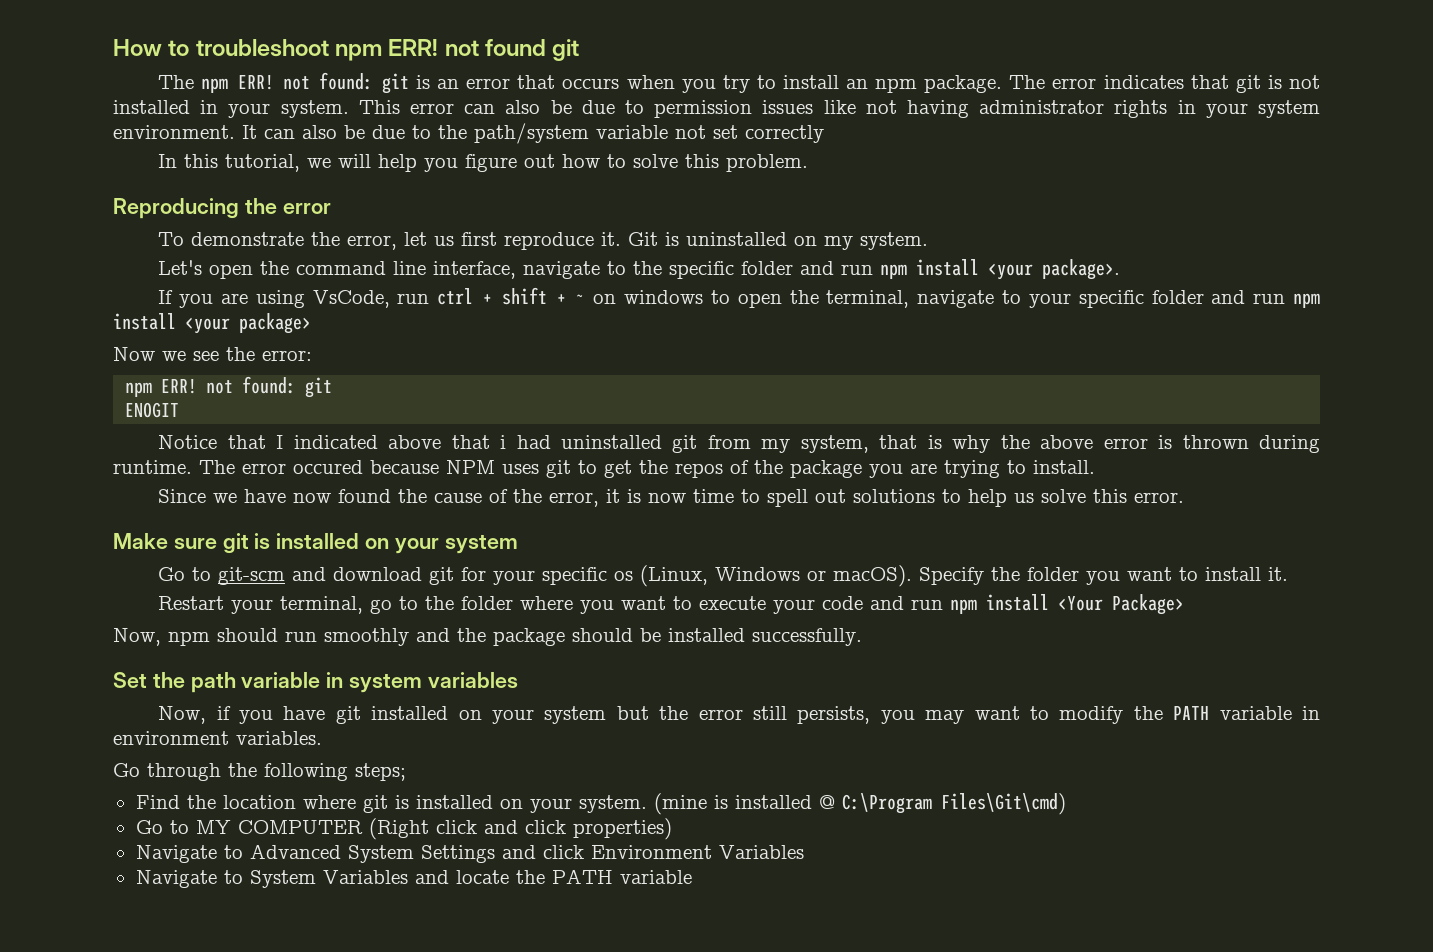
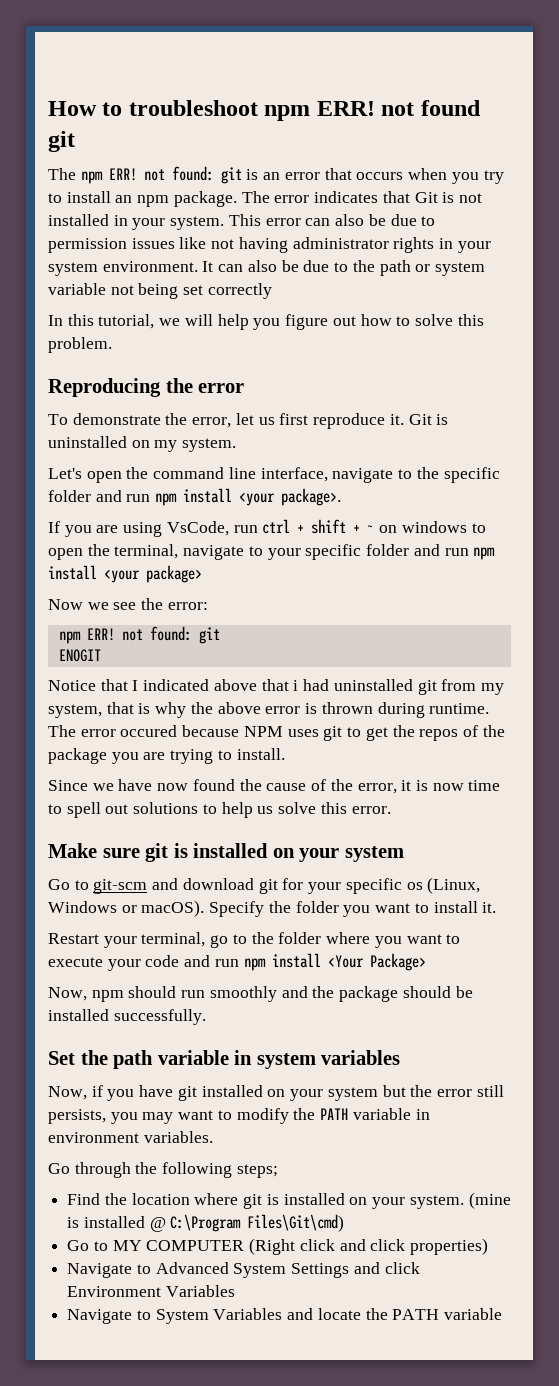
- The error indicates that git is not installed in your system.
+ The error indicates that Git is not installed in your system.
- It can also be due to the path/system variable not set correctly
+ It can also be due to the path or system variable not being set correctly

